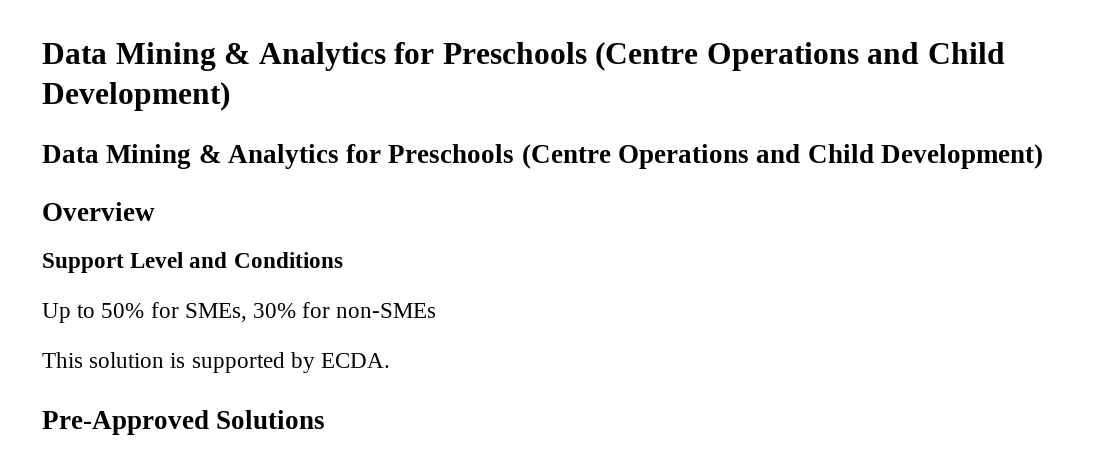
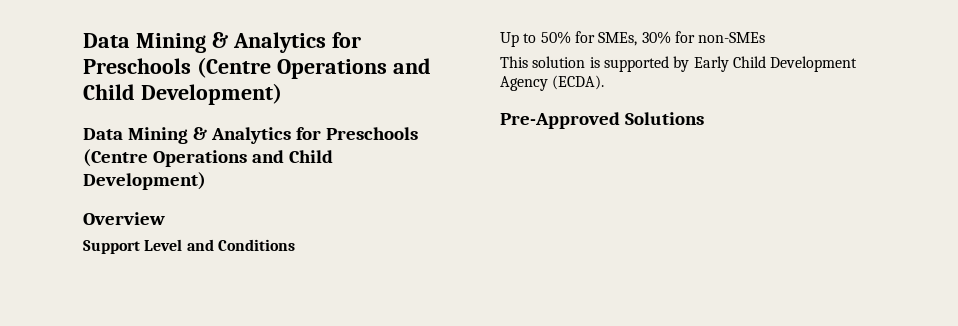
- This solution is supported by ECDA.
+ This solution is supported by Early Child Development Agency (ECDA).

